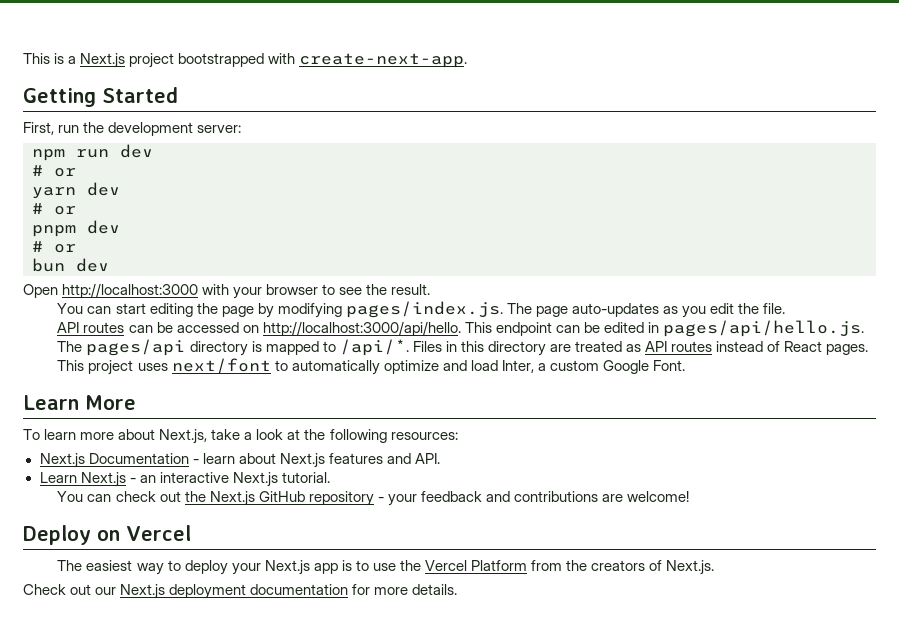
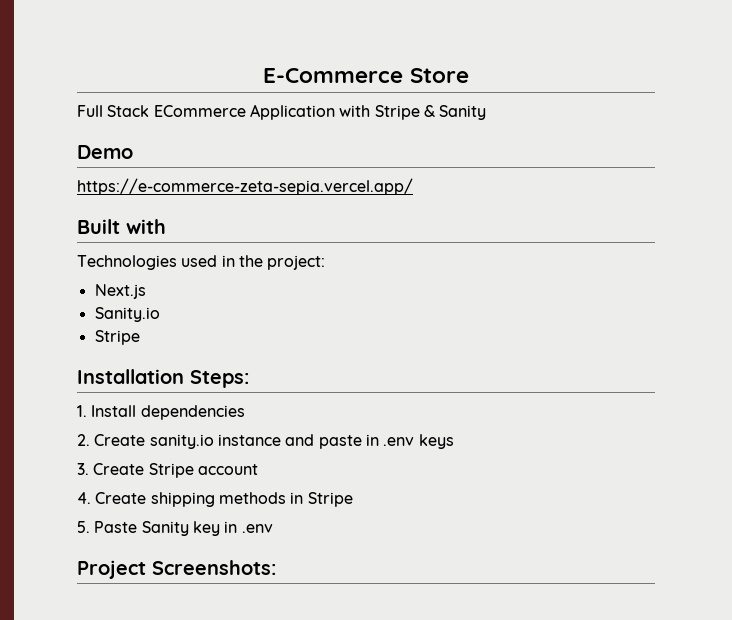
- This is a Next.js project bootstrapped with create-next-app.
- Getting Started
- First, run the development server:
- npm run dev
- # or
- yarn dev
- # or
- pnpm dev
- # or
- bun dev
- Open http://localhost:3000 with your browser to see the result.
- You can start editing the page by modifying pages/index.js. The page auto-updates as you edit the file.
- API routes can be accessed on http://localhost:3000/api/hello. This endpoint can be edited in pages/api/hello.js.
- The pages/api directory is mapped to /api/*. Files in this directory are treated as API routes instead of React pages.
- This project uses next/font to automatically optimize and load Inter, a custom Google Font.
- Learn More
- To learn more about Next.js, take a look at the following resources:
- Next.js Documentation - learn about Next.js features and API.
- Learn Next.js - an interactive Next.js tutorial.
- You can check out the Next.js GitHub repository - your feedback and contributions are welcome!
- Deploy on Vercel
- The easiest way to deploy your Next.js app is to use the Vercel Platform from the creators of Next.js.
- Check out our Next.js deployment documentation for more details.
+ E-Commerce Store
+ Full Stack ECommerce Application with Stripe & Sanity
+ Demo
+ https://e-commerce-zeta-sepia.vercel.app/
+ Built with
+ Technologies used in the project:
+ Next.js
+ Sanity.io
+ Stripe
+ Installation Steps:
+ 1. Install dependencies
+ 2. Create sanity.io instance and paste in .env keys
+ 3. Create Stripe account
+ 4. Create shipping methods in Stripe
+ 5. Paste Sanity key in .env
+ Project Screenshots:

